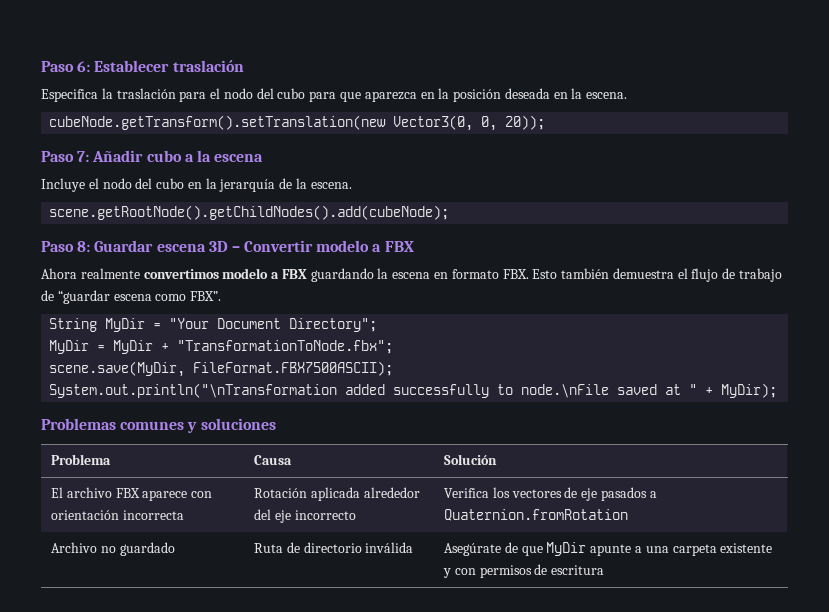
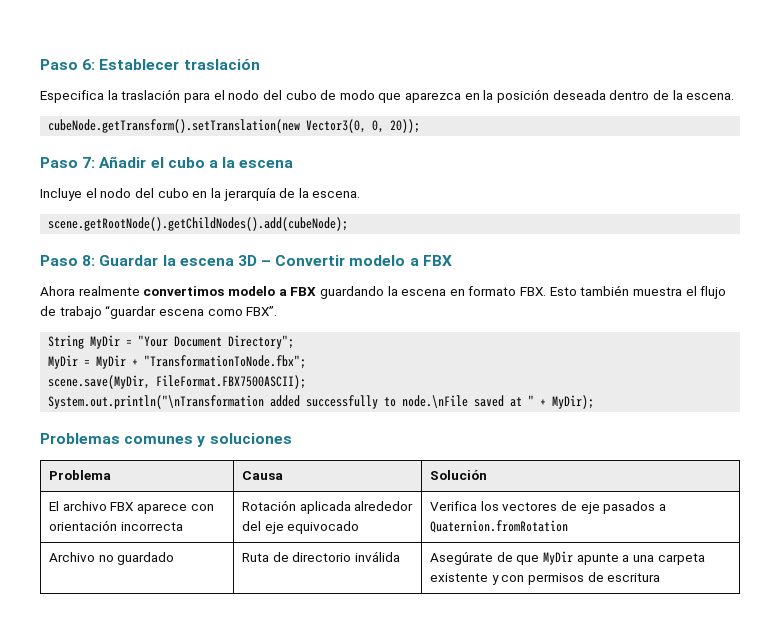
- Especifica la traslación para el nodo del cubo para que aparezca en la posición deseada en la escena.
+ Especifica la traslación para el nodo del cubo de modo que aparezca en la posición deseada dentro de la escena.
- Paso 7: Añadir cubo a la escena
+ Paso 7: Añadir el cubo a la escena
- Paso 8: Guardar escena 3D – Convertir modelo a FBX
+ Paso 8: Guardar la escena 3D – Convertir modelo a FBX
- Ahora realmente convertimos modelo a FBX guardando la escena en formato FBX. Esto también demuestra el flujo de trabajo de “guardar escena como FBX”.
+ Ahora realmente convertimos modelo a FBX guardando la escena en formato FBX. Esto también muestra el flujo de trabajo “guardar escena como FBX”.
- El archivo FBX aparece con orientación incorrecta | Rotación aplicada alrededor del eje incorrecto | Verifica los vectores de eje pasados a Quaternion.fromRotation
+ El archivo FBX aparece con orientación incorrecta | Rotación aplicada alrededor del eje equivocado | Verifica los vectores de eje pasados a Quaternion.fromRotation

